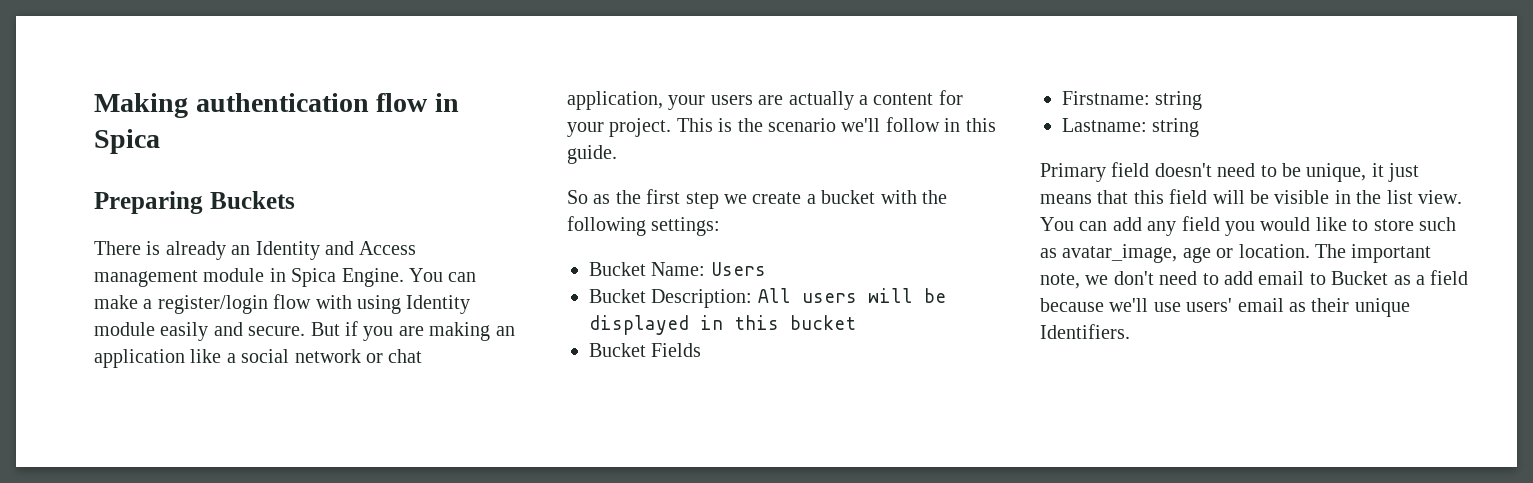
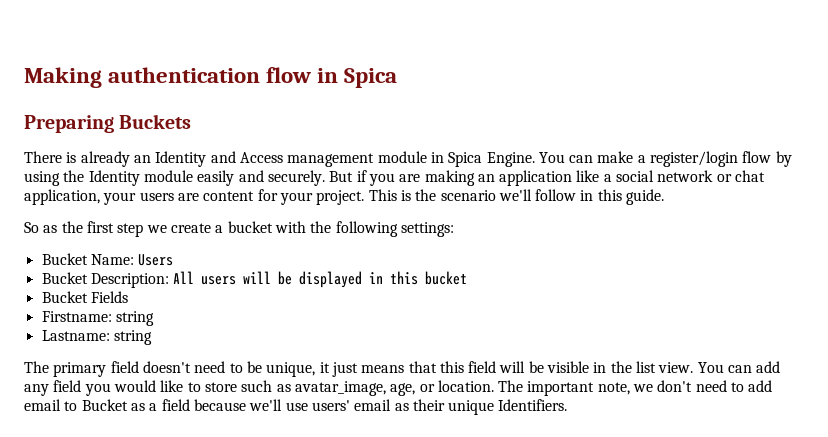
- You can make a register/login flow with using Identity module easily and secure.
+ You can make a register/login flow by using the Identity module easily and securely.
- But if you are making an application like a social network or chat application, your users are actually a content for your project.
+ But if you are making an application like a social network or chat application, your users are content for your project.
- Primary field doesn't need to be unique, it just means that this field will be visible in the list view.
+ The primary field doesn't need to be unique, it just means that this field will be visible in the list view.
- You can add any field you would like to store such as avatar_image, age or location.
+ You can add any field you would like to store such as avatar_image, age, or location.

